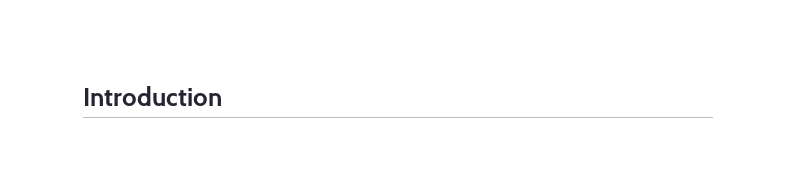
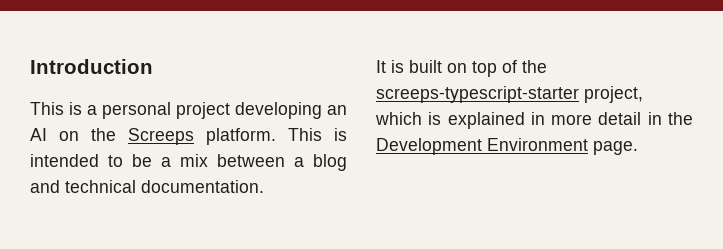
+ This is a personal project developing an AI on the Screeps platform. This is intended to be a mix between a blog and technical documentation.
+ It is built on top of the screeps-typescript-starter project, which is explained in more detail in the Development Environment page.

